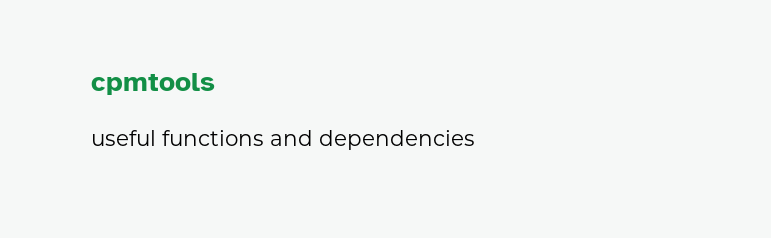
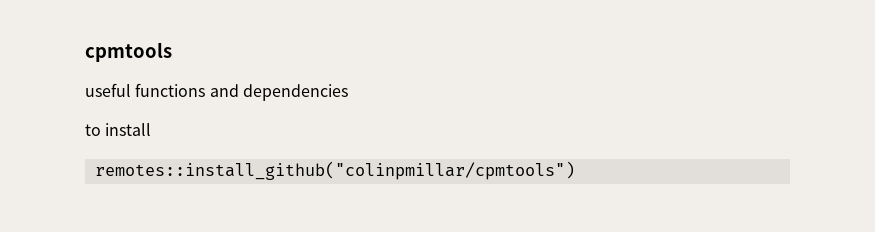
+ to install
+ remotes::install_github("colinpmillar/cpmtools")

